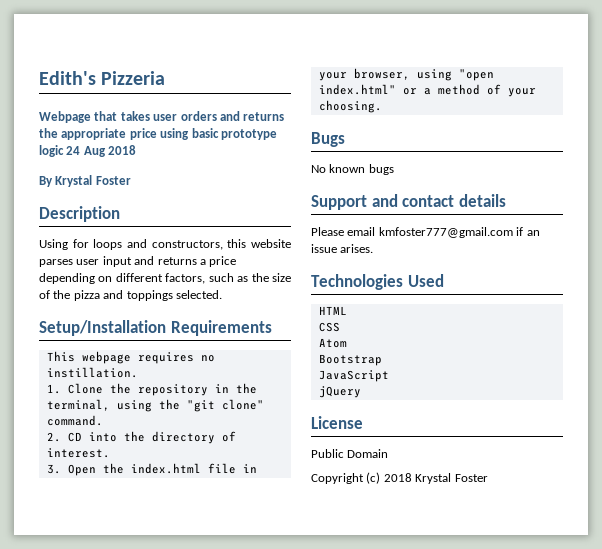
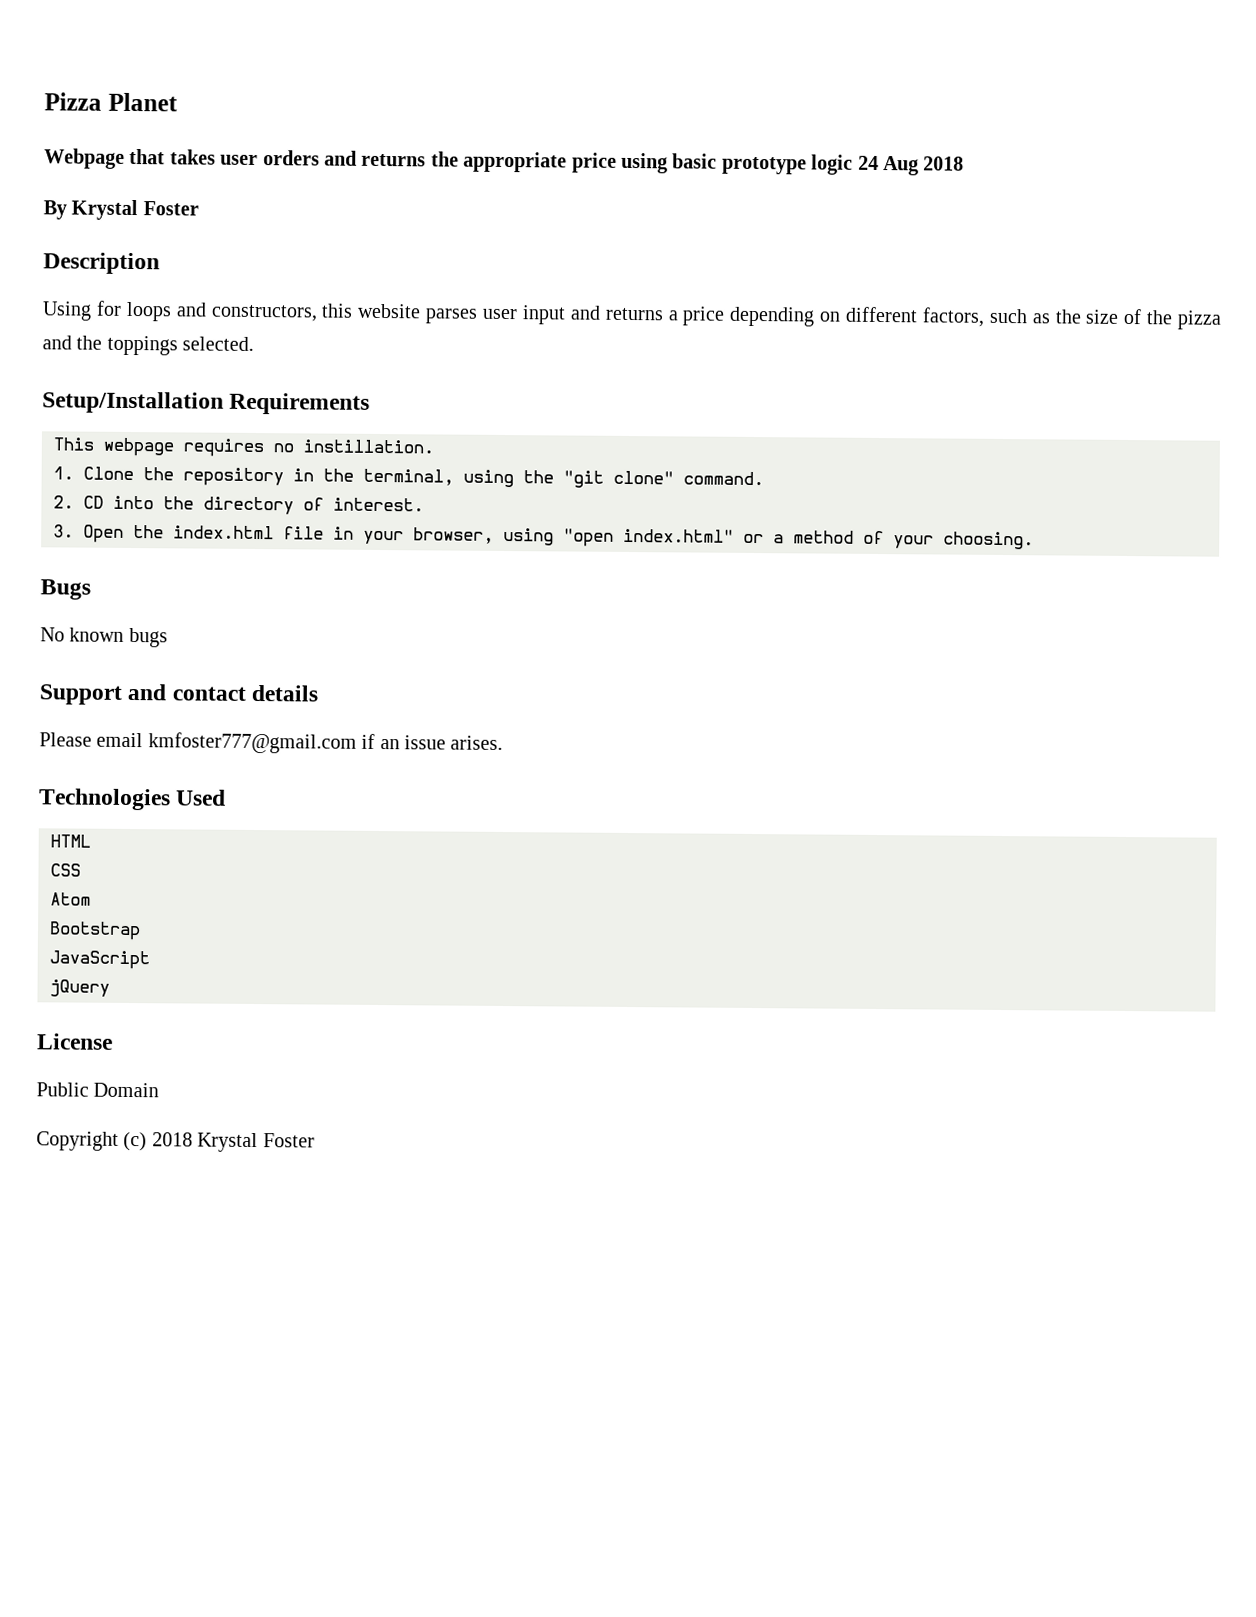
- Edith's Pizzeria
+ Pizza Planet
- Using for loops and constructors, this website parses user input and returns a price depending on different factors, such as the size of the pizza and toppings selected.
+ Using for loops and constructors, this website parses user input and returns a price depending on different factors, such as the size of the pizza and the toppings selected.

